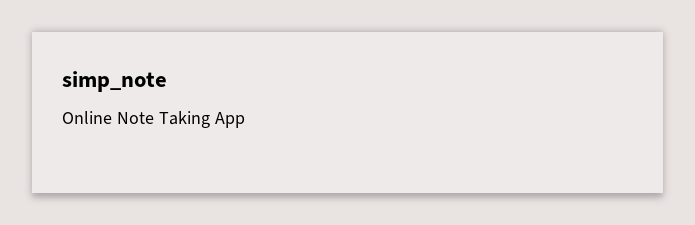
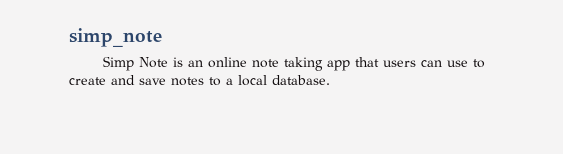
- Online Note Taking App
+ Simp Note is an online note taking app that users can use to create and save notes to a local database.

